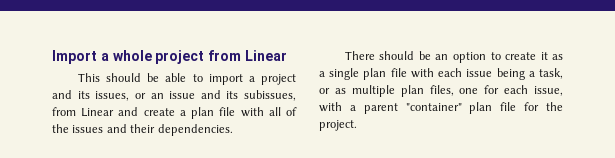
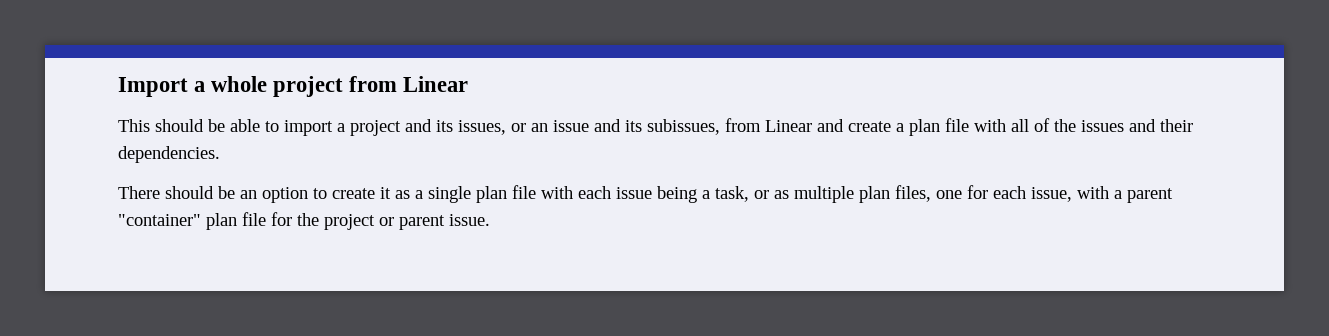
- There should be an option to create it as a single plan file with each issue being a task, or as multiple plan files, one for each issue, with a parent "container" plan file for the project.
+ There should be an option to create it as a single plan file with each issue being a task, or as multiple plan files, one for each issue, with a parent "container" plan file for the project or parent issue.

